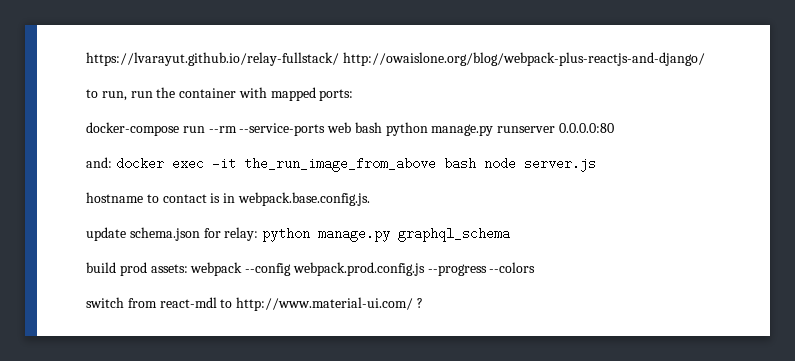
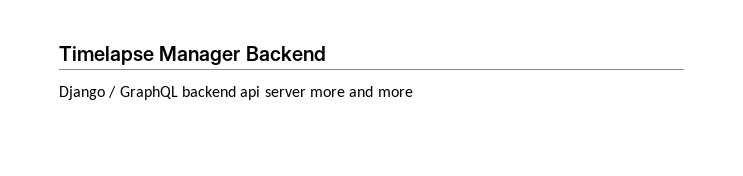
- https://lvarayut.github.io/relay-fullstack/ http://owaislone.org/blog/webpack-plus-reactjs-and-django/
- to run, run the container with mapped ports:
- docker-compose run --rm --service-ports web bash python manage.py runserver 0.0.0.0:80
- and: docker exec -it the_run_image_from_above bash node server.js
- hostname to contact is in webpack.base.config.js.
- update schema.json for relay: python manage.py graphql_schema
- build prod assets: webpack --config webpack.prod.config.js --progress --colors
- switch from react-mdl to http://www.material-ui.com/ ?
+ Timelapse Manager Backend
+ Django / GraphQL backend api server more and more

